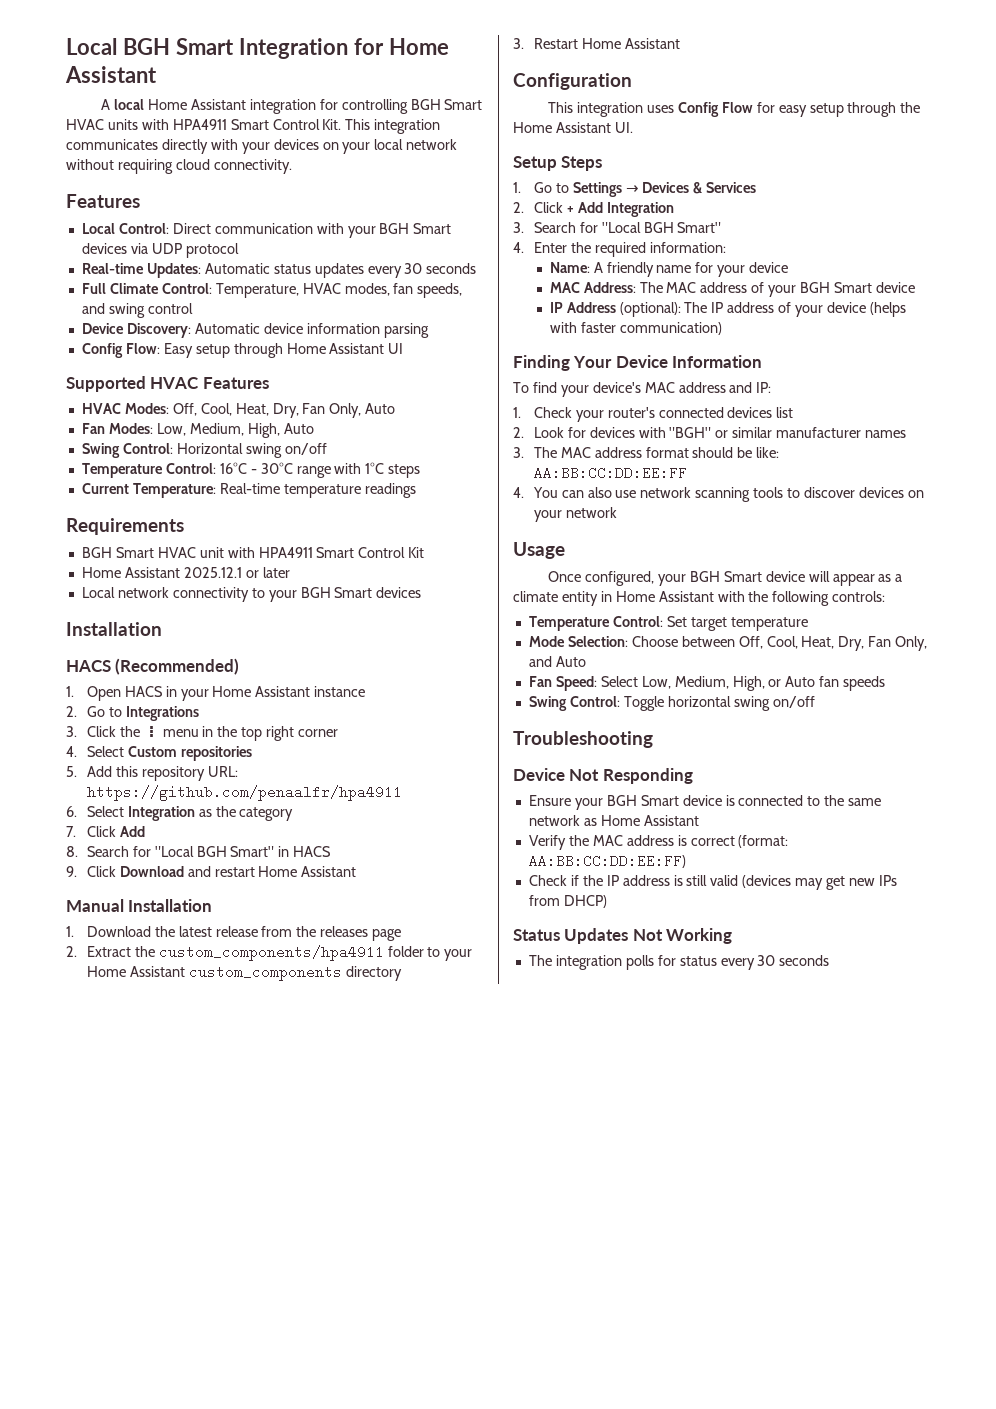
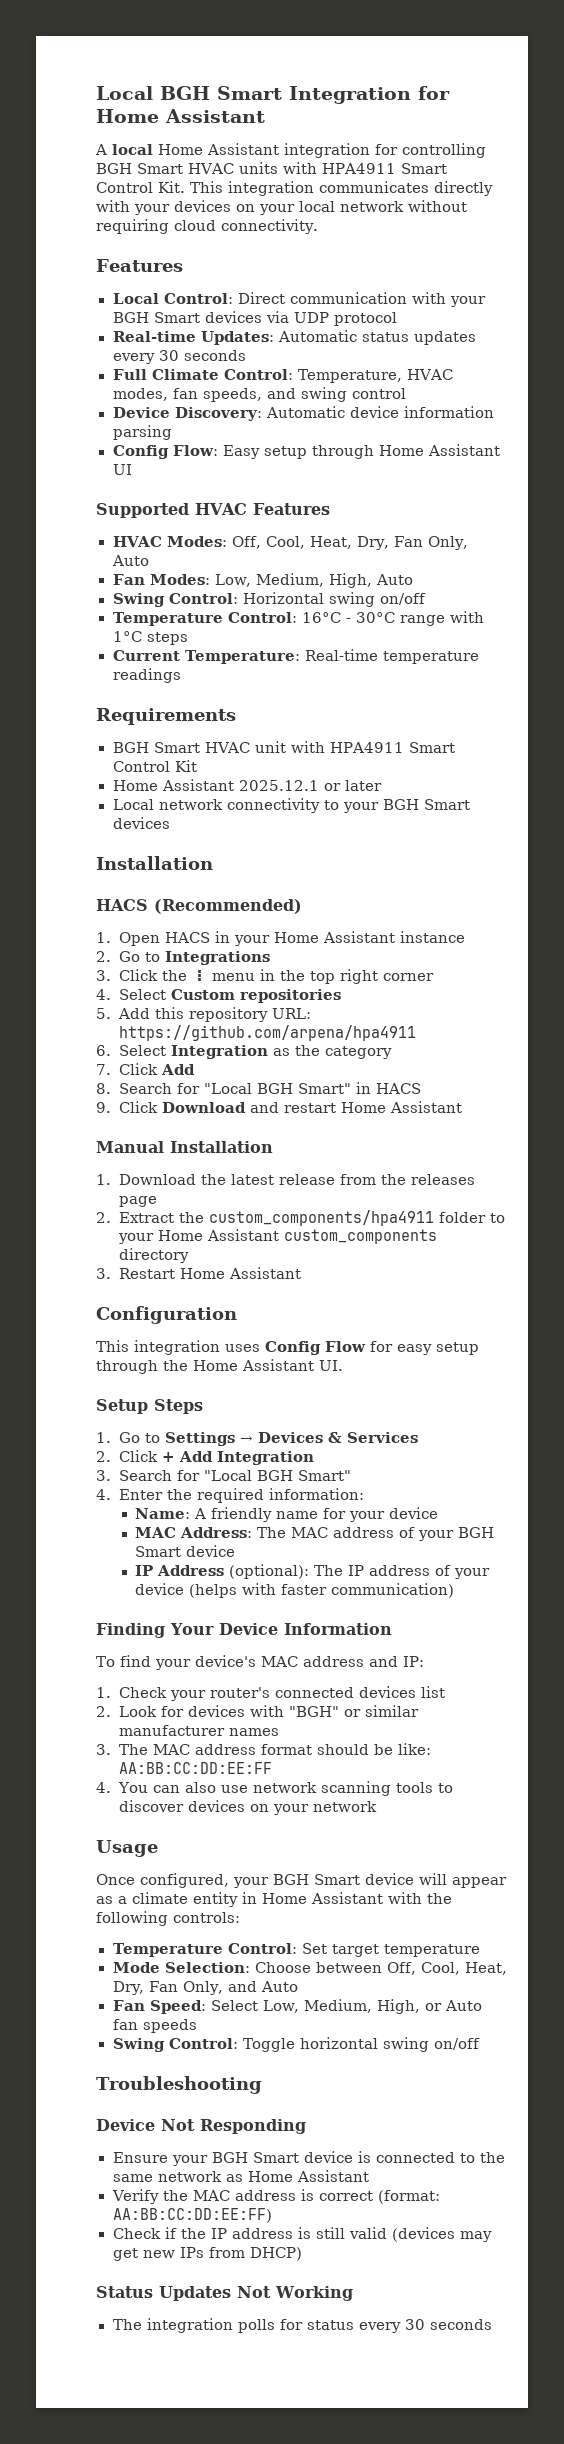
- 5. Add this repository URL: https://github.com/penaalfr/hpa4911
+ 5. Add this repository URL: https://github.com/arpena/hpa4911

